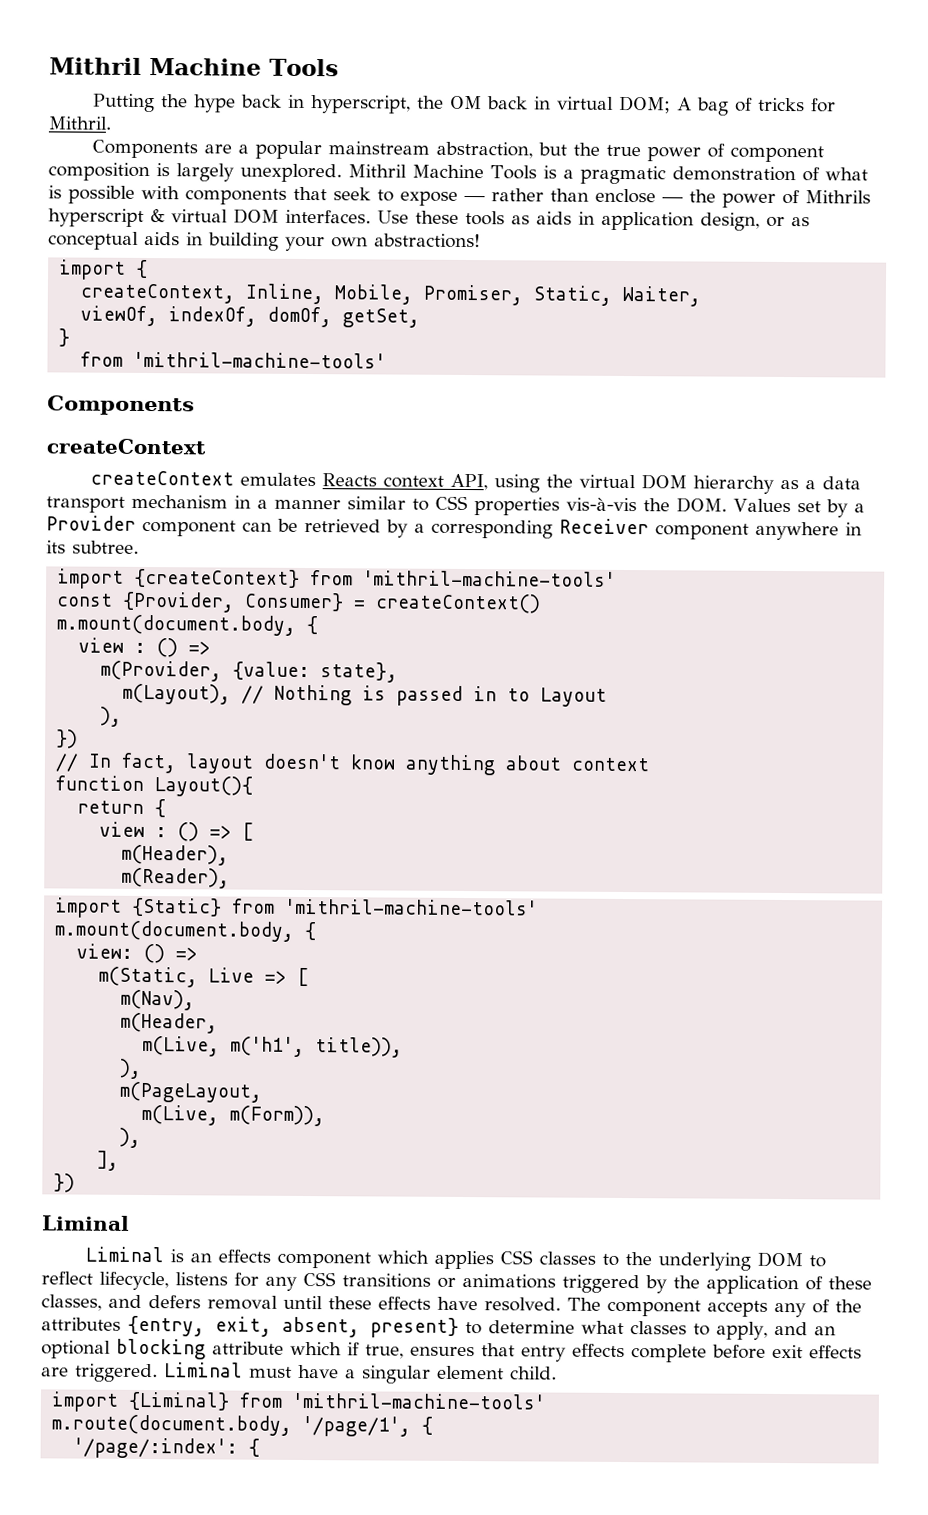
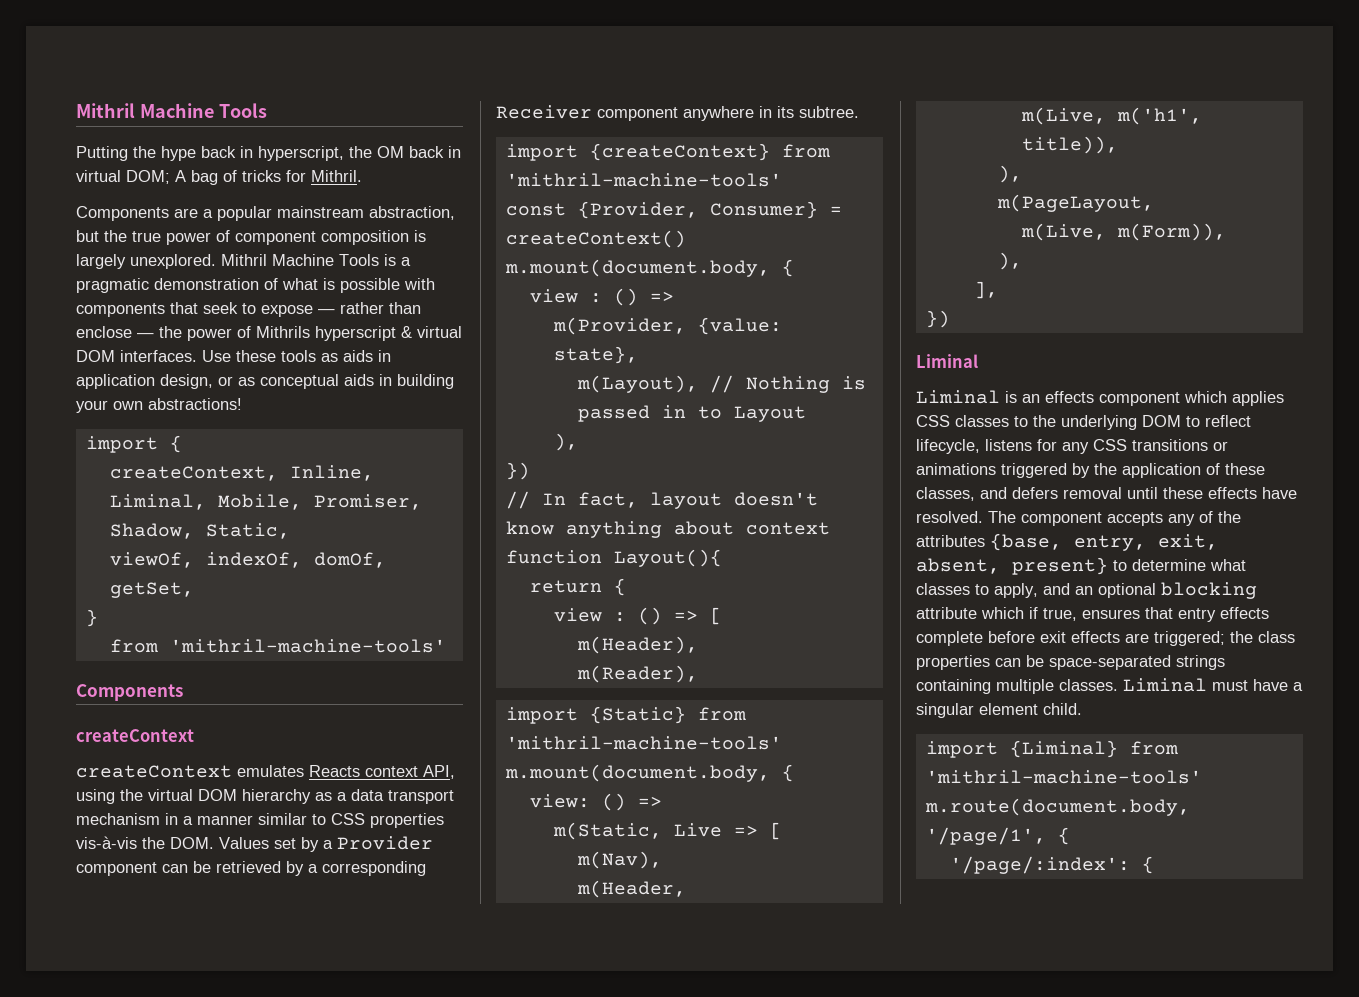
- createContext, Inline, Mobile, Promiser, Static, Waiter,
+ createContext, Inline, Liminal, Mobile, Promiser, Shadow, Static,
- The component accepts any of the attributes {entry, exit, absent, present} to determine what classes to apply, and an optional blocking attribute which if true, ensures that entry effects complete before exit effects are triggered.
+ The component accepts any of the attributes {base, entry, exit, absent, present} to determine what classes to apply, and an optional blocking attribute which if true, ensures that entry effects complete before exit effects are triggered; the class properties can be space-separated strings containing multiple classes.

